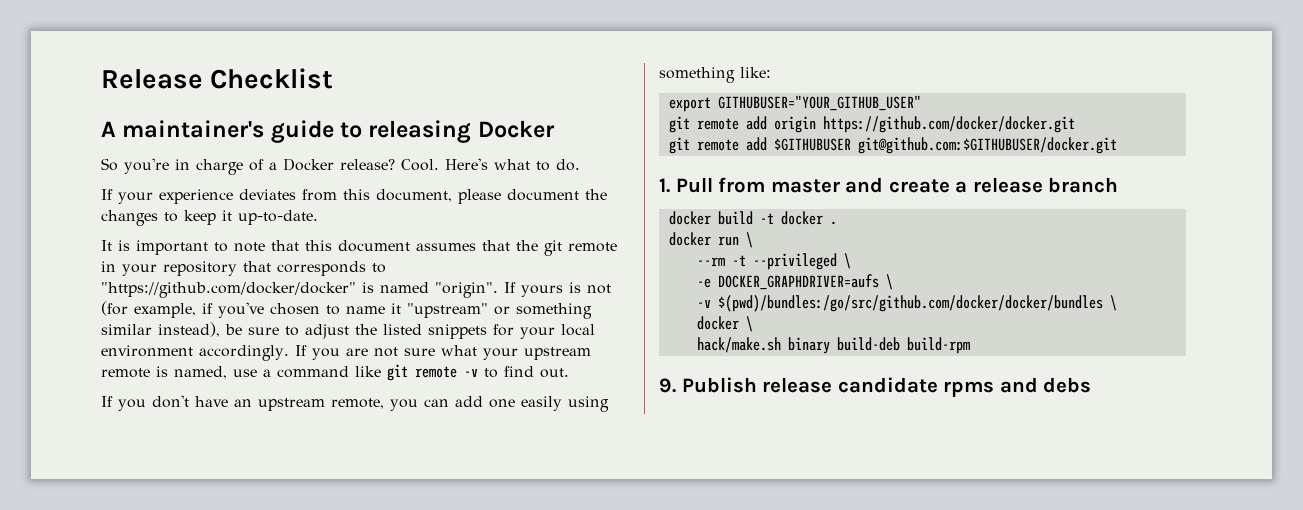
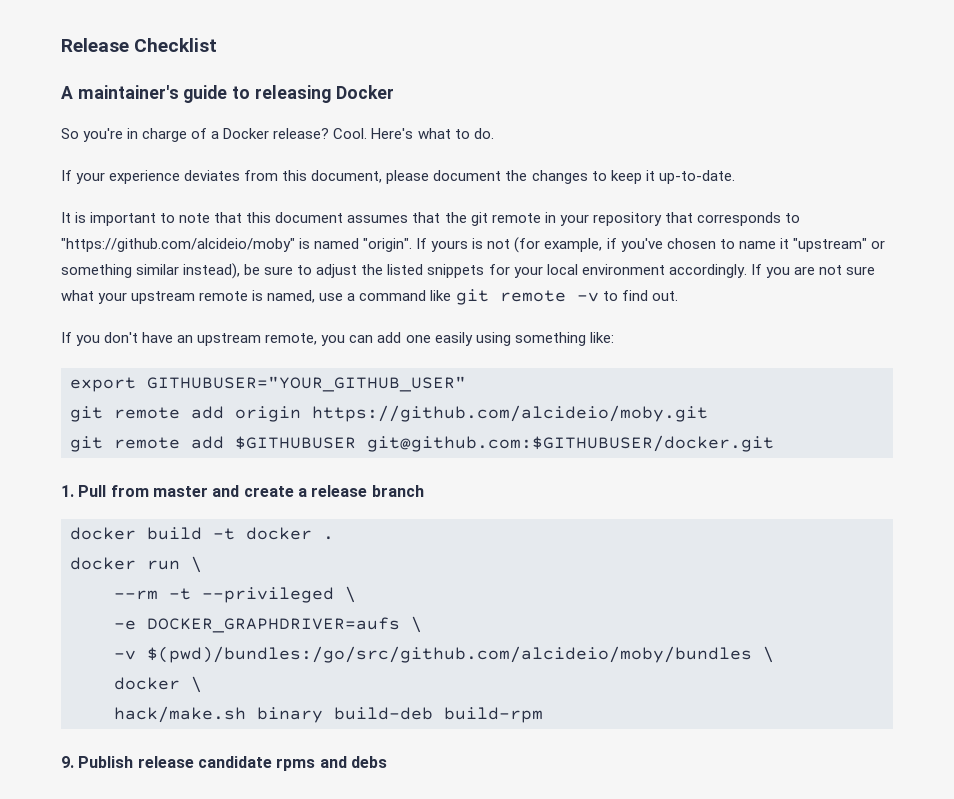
- It is important to note that this document assumes that the git remote in your repository that corresponds to "https://github.com/docker/docker" is named "origin".
+ It is important to note that this document assumes that the git remote in your repository that corresponds to "https://github.com/alcideio/moby" is named "origin".
- git remote add origin https://github.com/docker/docker.git
+ git remote add origin https://github.com/alcideio/moby.git
- -v $(pwd)/bundles:/go/src/github.com/docker/docker/bundles \
+ -v $(pwd)/bundles:/go/src/github.com/alcideio/moby/bundles \

